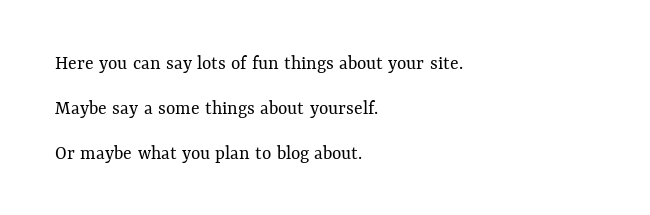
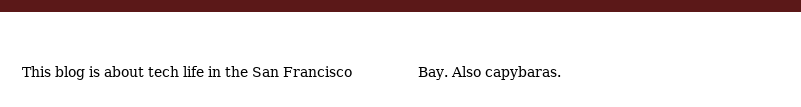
- Here you can say lots of fun things about your site.
- Maybe say a some things about yourself.
- Or maybe what you plan to blog about.
+ This blog is about tech life in the San Francisco Bay. Also capybaras.

